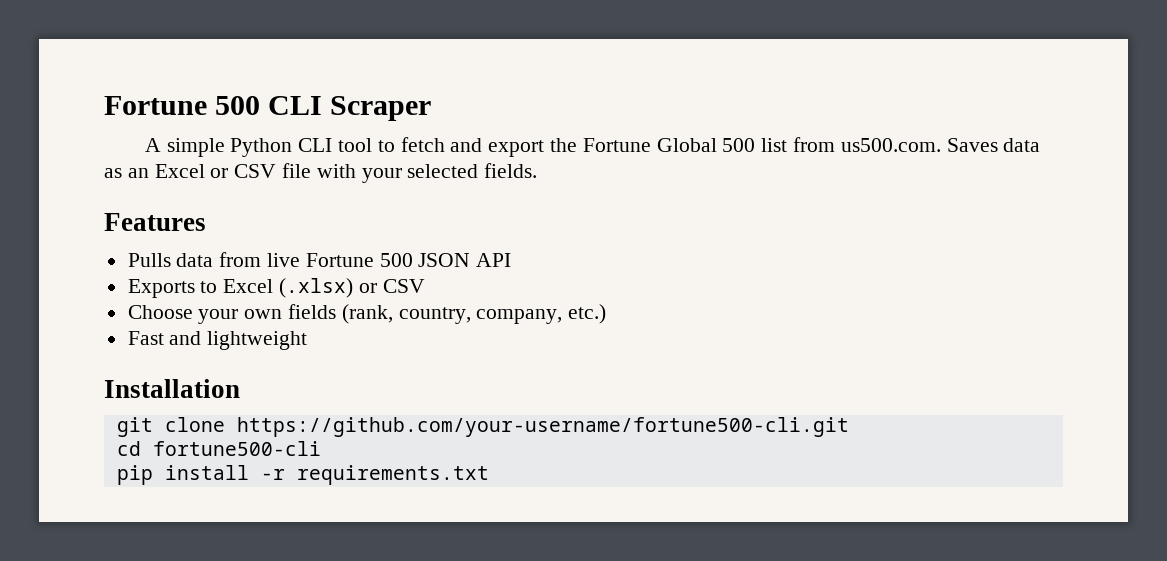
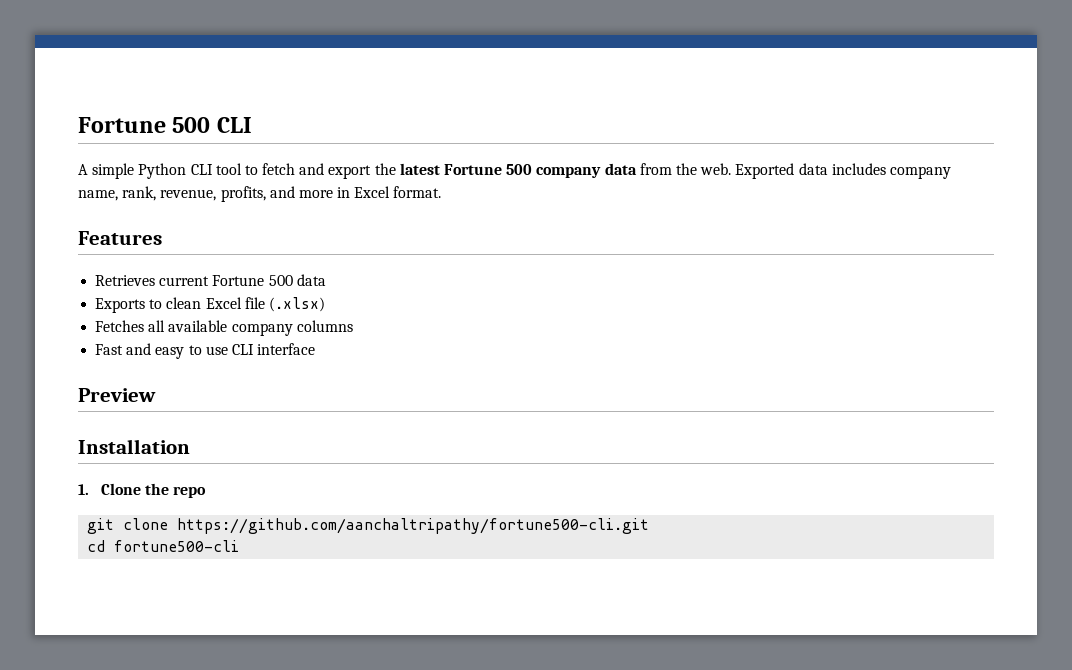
- Fortune 500 CLI Scraper
+ Fortune 500 CLI
- A simple Python CLI tool to fetch and export the Fortune Global 500 list from us500.com. Saves data as an Excel or CSV file with your selected fields.
+ A simple Python CLI tool to fetch and export the latest Fortune 500 company data from the web. Exported data includes company name, rank, revenue, profits, and more in Excel format.
  Features
- Pulls data from live Fortune 500 JSON API
- Exports to Excel (.xlsx) or CSV
- Choose your own fields (rank, country, company, etc.)
- Fast and lightweight
+ Retrieves current Fortune 500 data
+ Exports to clean Excel file (.xlsx)
+ Fetches all available company columns
+ Fast and easy to use CLI interface
+ Preview
  Installation
+ 1. Clone the repo
- git clone https://github.com/your-username/fortune500-cli.git
+ git clone https://github.com/aanchaltripathy/fortune500-cli.git
- pip install -r requirements.txt

